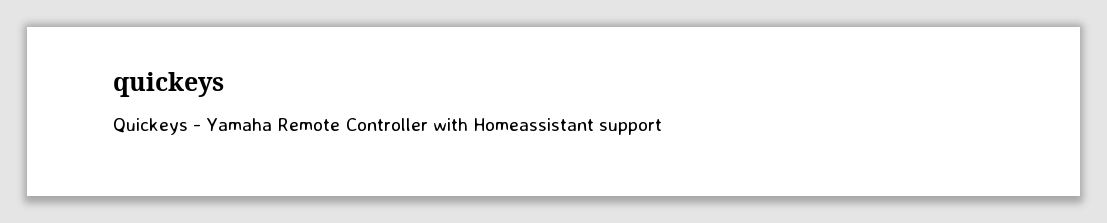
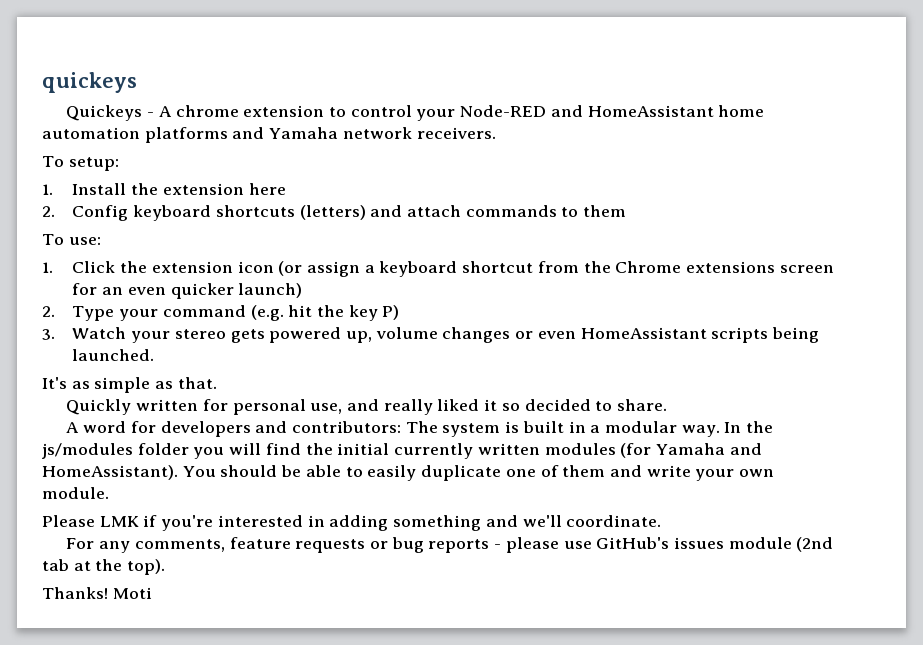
- Quickeys - Yamaha Remote Controller with Homeassistant support
+ Quickeys - A chrome extension to control your Node-RED and HomeAssistant home automation platforms and Yamaha network receivers.
+ To setup:
+ 1. Install the extension here
+ 2. Config keyboard shortcuts (letters) and attach commands to them
+ To use:
+ 1. Click the extension icon (or assign a keyboard shortcut from the Chrome extensions screen for an even quicker launch)
+ 2. Type your command (e.g. hit the key P)
+ 3. Watch your stereo gets powered up, volume changes or even HomeAssistant scripts being launched.
+ It's as simple as that.
+ Quickly written for personal use, and really liked it so decided to share.
+ A word for developers and contributors: The system is built in a modular way. In the js/modules folder you will find the initial currently written modules (for Yamaha and HomeAssistant). You should be able to easily duplicate one of them and write your own module.
+ Please LMK if you're interested in adding something and we'll coordinate.
+ For any comments, feature requests or bug reports - please use GitHub's issues module (2nd tab at the top).
+ Thanks! Moti

